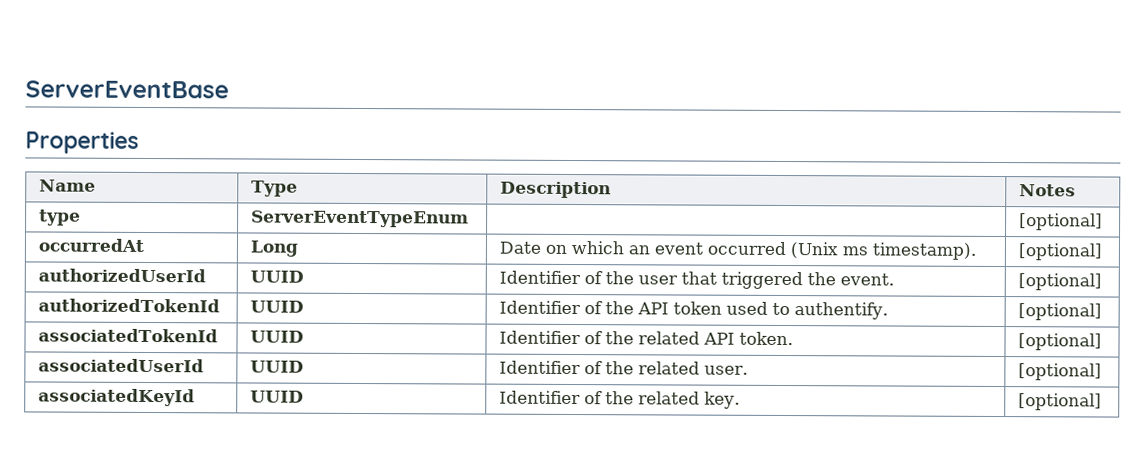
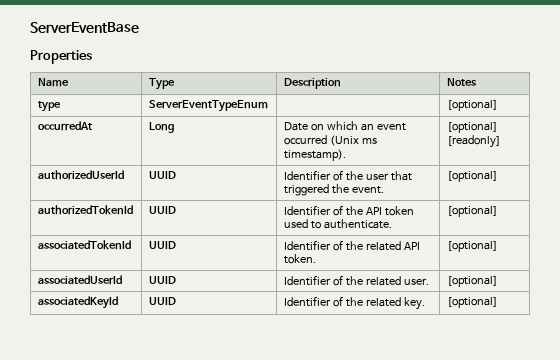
- occurredAt | Long | Date on which an event occurred (Unix ms timestamp). | [optional]
+ occurredAt | Long | Date on which an event occurred (Unix ms timestamp). | [optional] [readonly]
- authorizedTokenId | UUID | Identifier of the API token used to authentify. | [optional]
+ authorizedTokenId | UUID | Identifier of the API token used to authenticate. | [optional]

